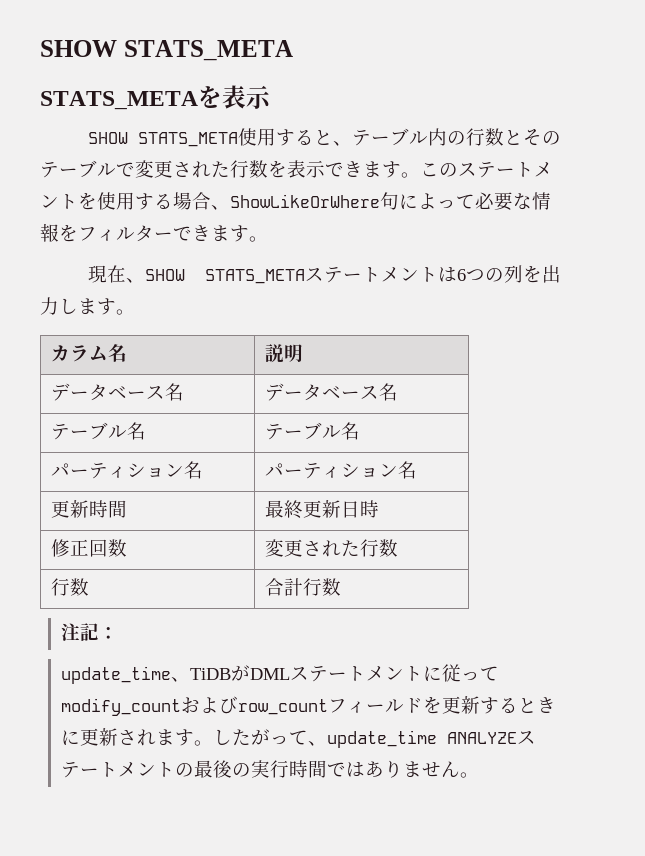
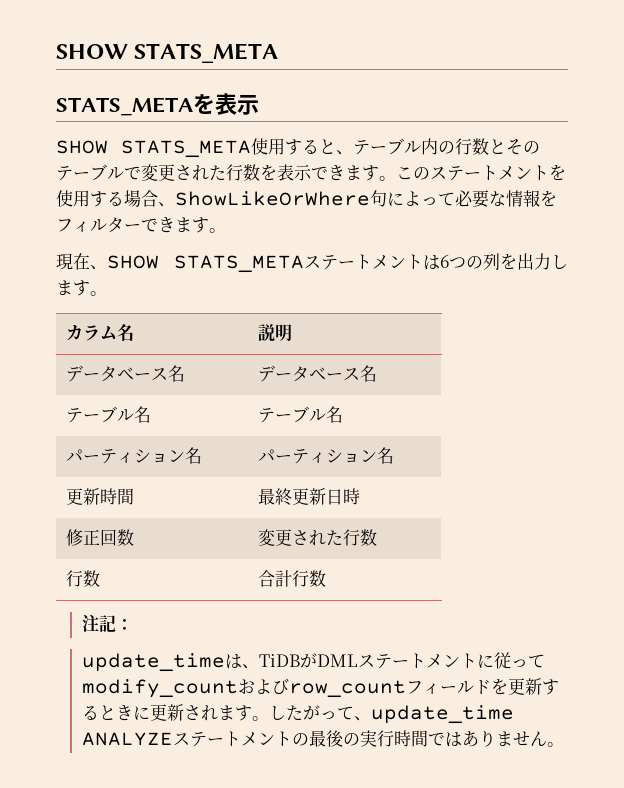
- update_time、TiDBがDMLステートメントに従ってmodify_countおよびrow_countフィールドを更新するときに更新されます。
+ update_timeは、TiDBがDMLステートメントに従ってmodify_countおよびrow_countフィールドを更新するときに更新されます。

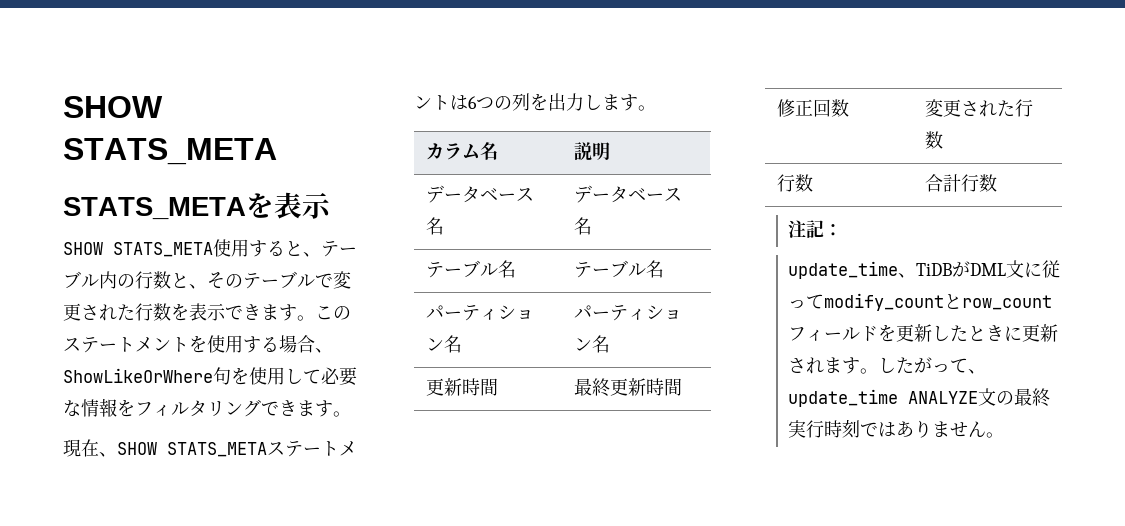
- SHOW STATS_META使用すると、テーブル内の行数とそのテーブルで変更された行数を表示できます。
+ SHOW STATS_META使用すると、テーブル内の行数と、そのテーブルで変更された行数を表示できます。
- このステートメントを使用する場合、ShowLikeOrWhere句によって必要な情報をフィルターできます。
+ このステートメントを使用する場合、ShowLikeOrWhere句を使用して必要な情報をフィルタリングできます。
- 更新時間 | 最終更新日時
+ 更新時間 | 最終更新時間
- update_timeは、TiDBがDMLステートメントに従ってmodify_countおよびrow_countフィールドを更新するときに更新されます。
+ update_time、TiDBがDML文に従ってmodify_countとrow_countフィールドを更新したときに更新されます。
- したがって、update_time ANALYZEステートメントの最後の実行時間ではありません。
+ したがって、update_time ANALYZE文の最終実行時刻ではありません。

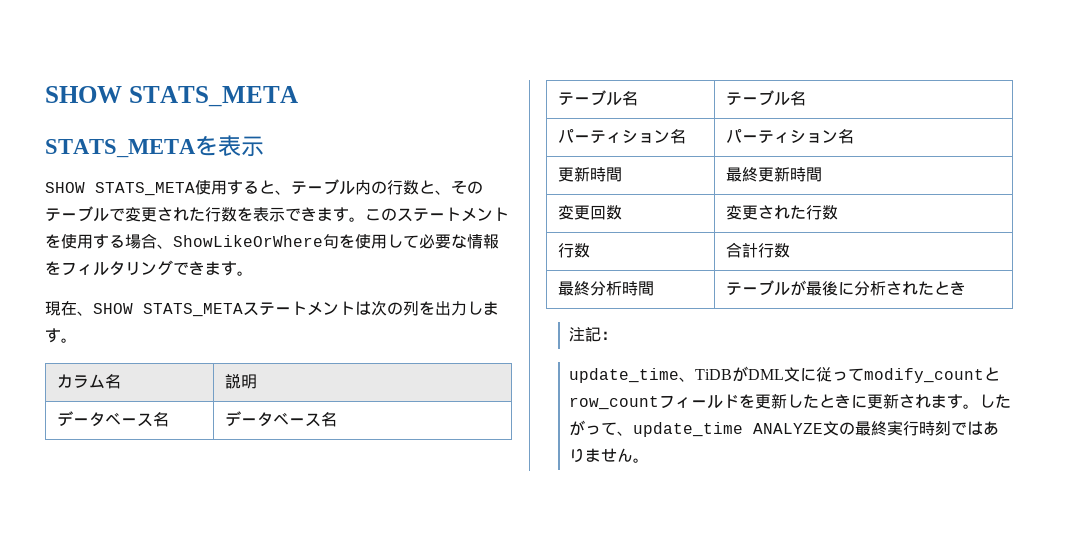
- 現在、SHOW STATS_METAステートメントは6つの列を出力します。
+ 現在、SHOW STATS_METAステートメントは次の列を出力します。
- 修正回数 | 変更された行数
+ 変更回数 | 変更された行数
+ 最終分析時間 | テーブルが最後に分析されたとき

